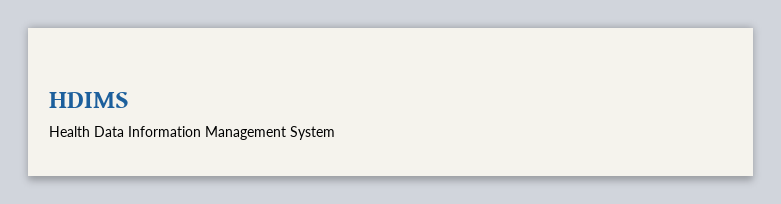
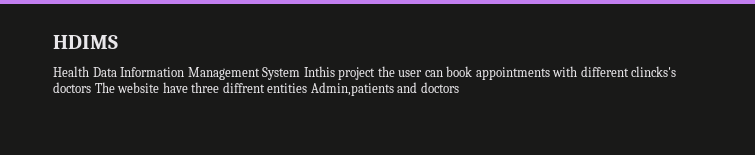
- Health Data Information Management System
+ Health Data Information Management System Inthis project the user can book appointments with different clincks's doctors The website have three diffrent entities Admin,patients and doctors

